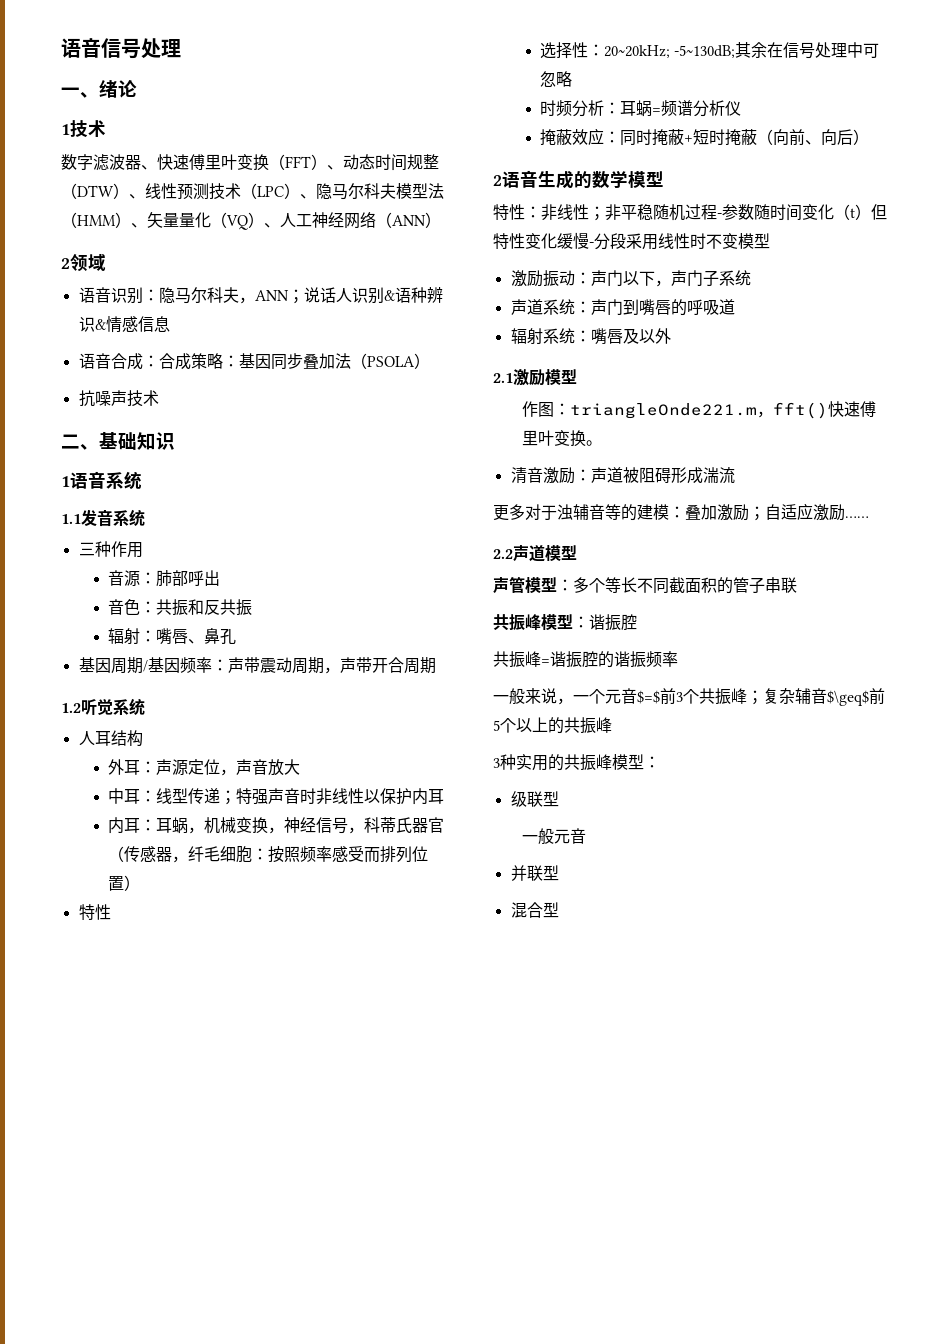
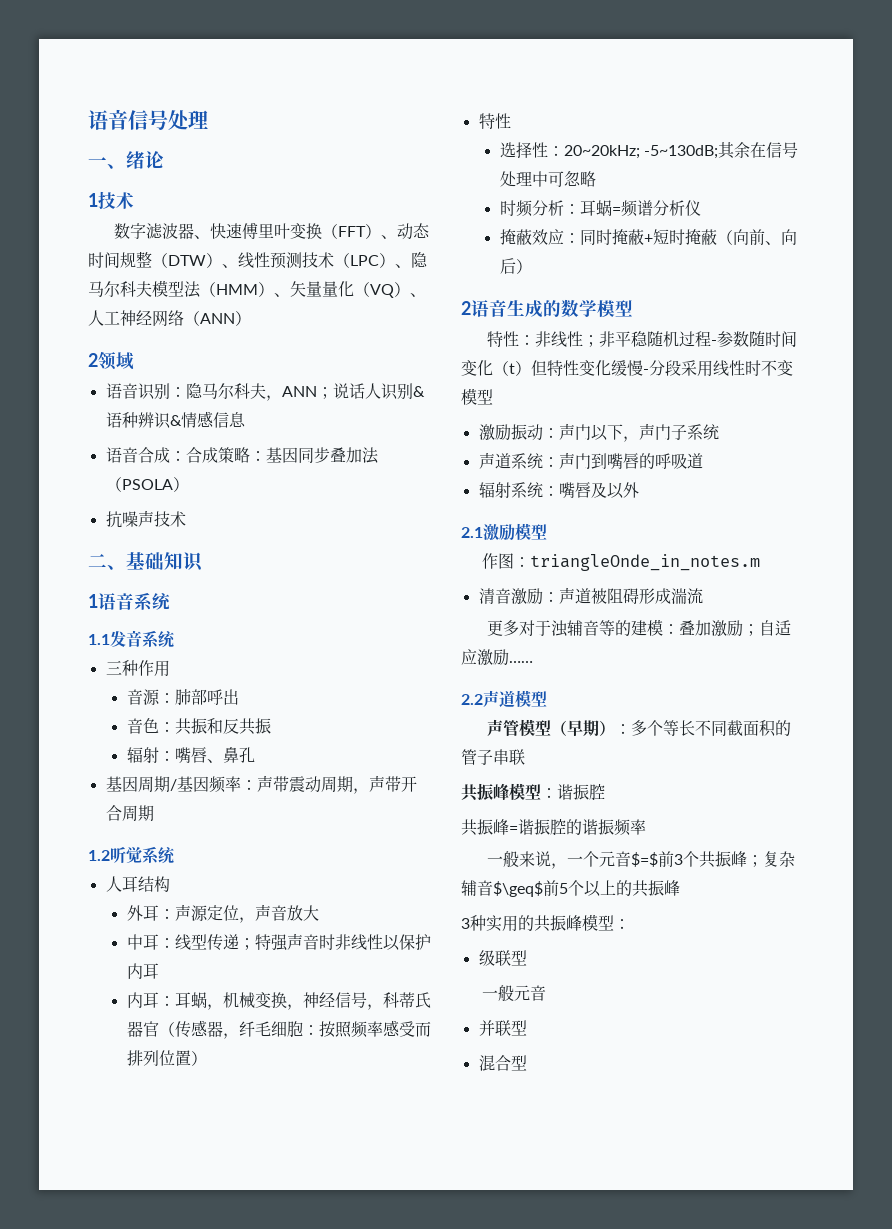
- 作图：triangleOnde221.m，fft()快速傅里叶变换。
+ 作图：triangleOnde_in_notes.m
- 声管模型：多个等长不同截面积的管子串联
+ 声管模型（早期）：多个等长不同截面积的管子串联

